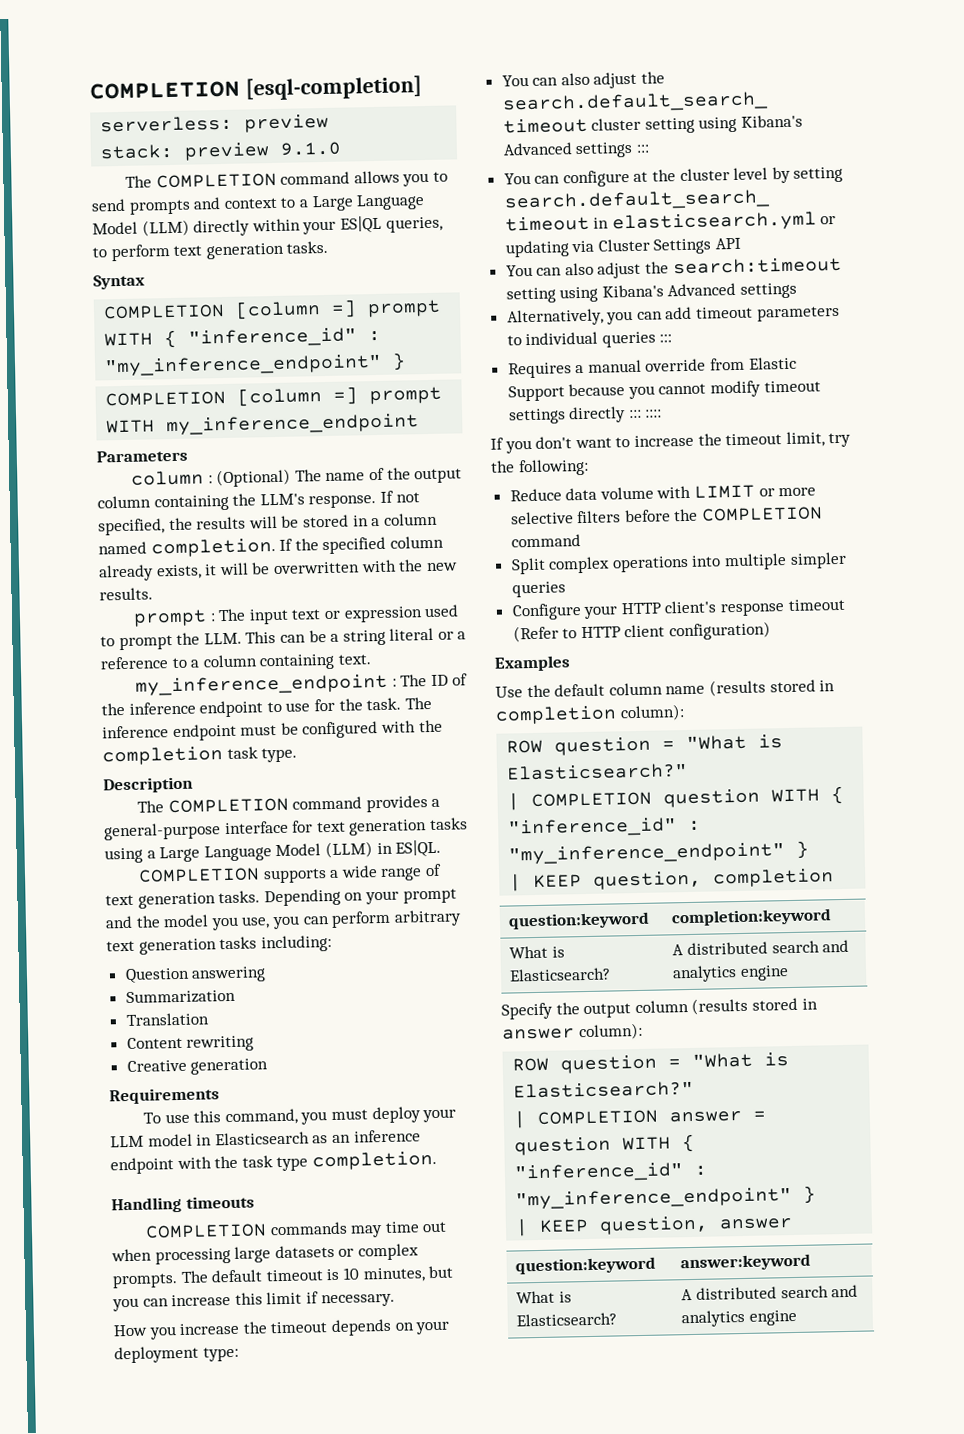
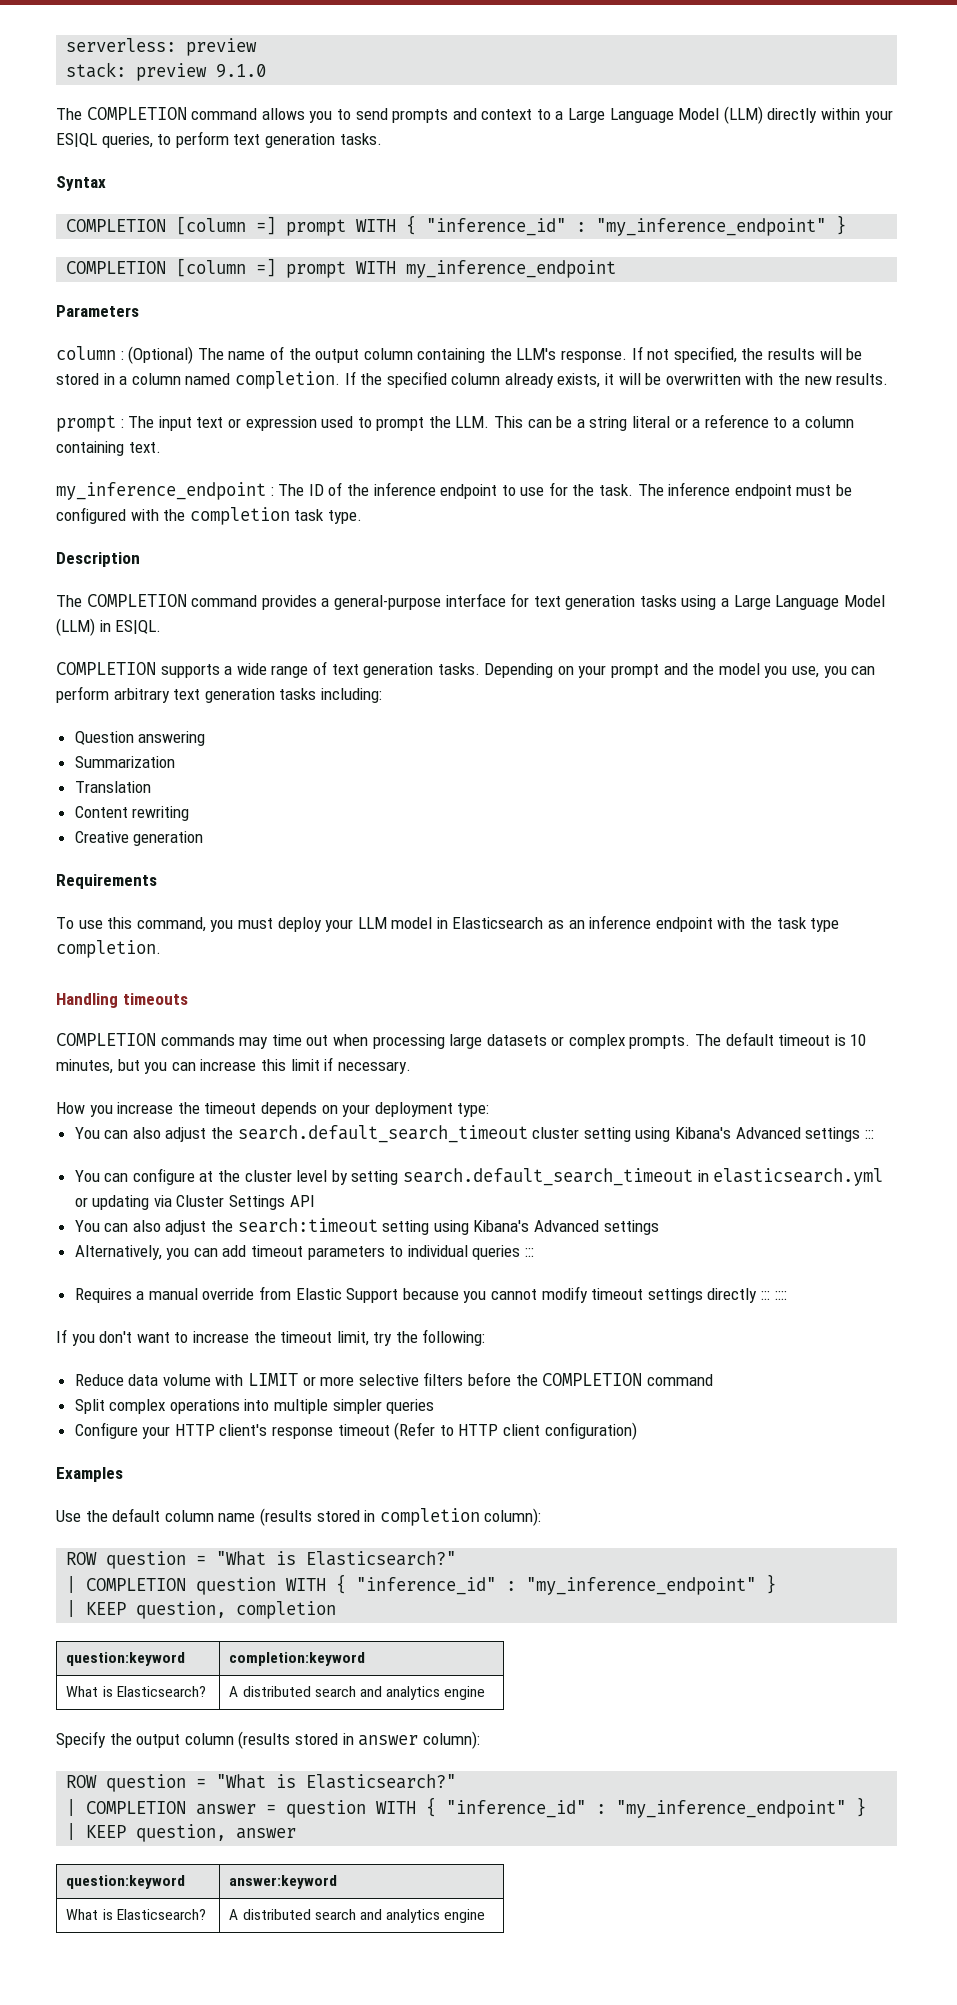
- COMPLETION [esql-completion]

